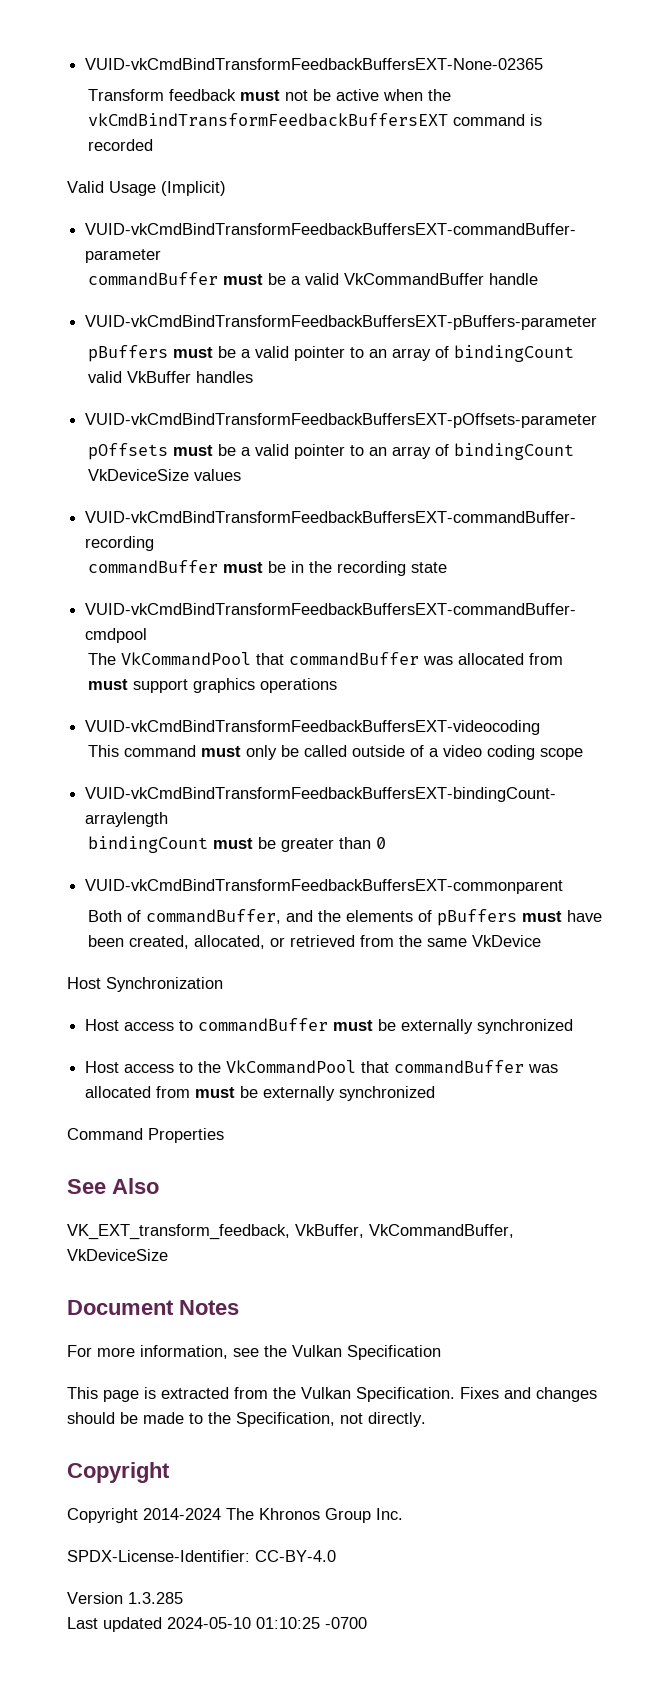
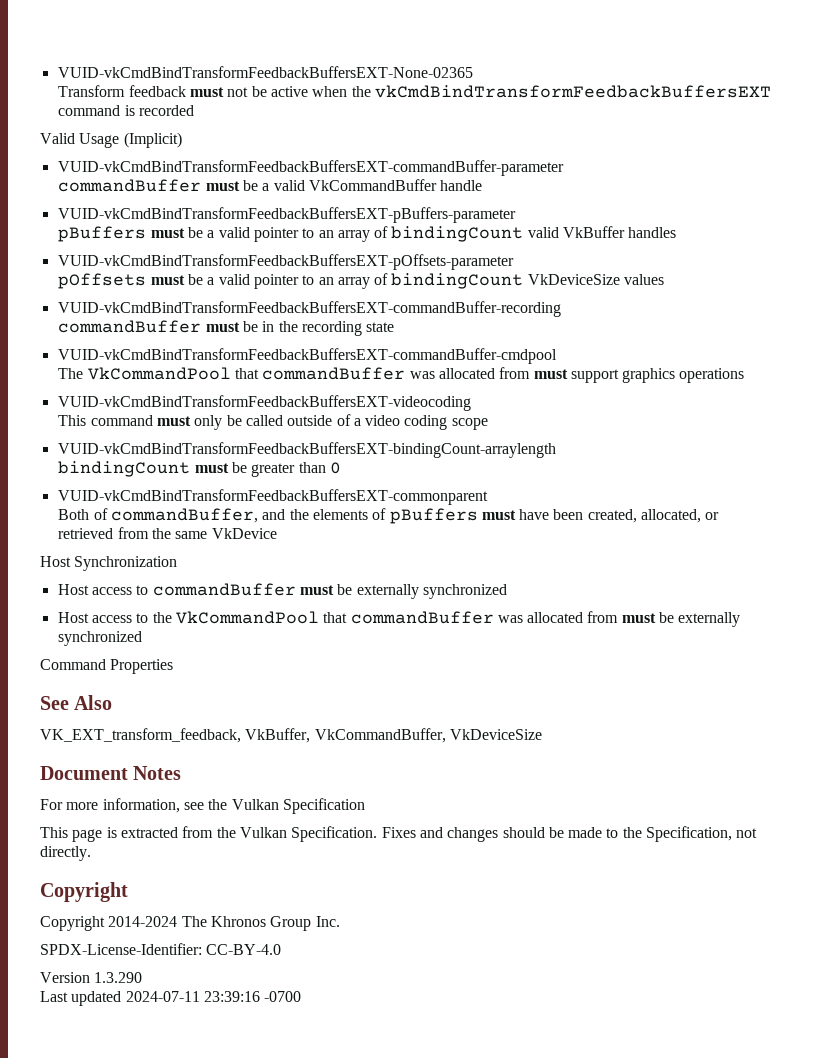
- Version 1.3.285
+ Version 1.3.290
- Last updated 2024-05-10 01:10:25 -0700
+ Last updated 2024-07-11 23:39:16 -0700

